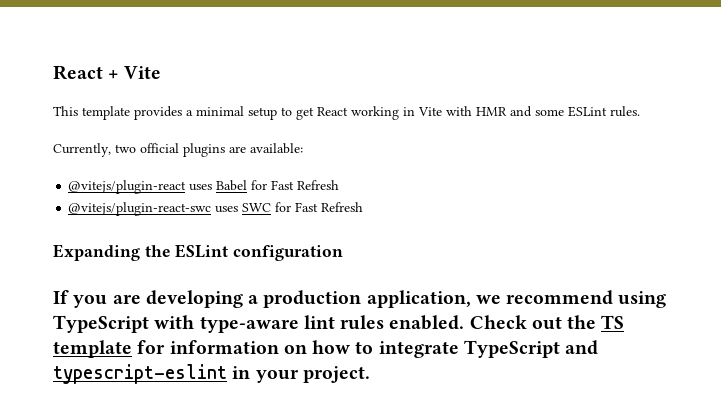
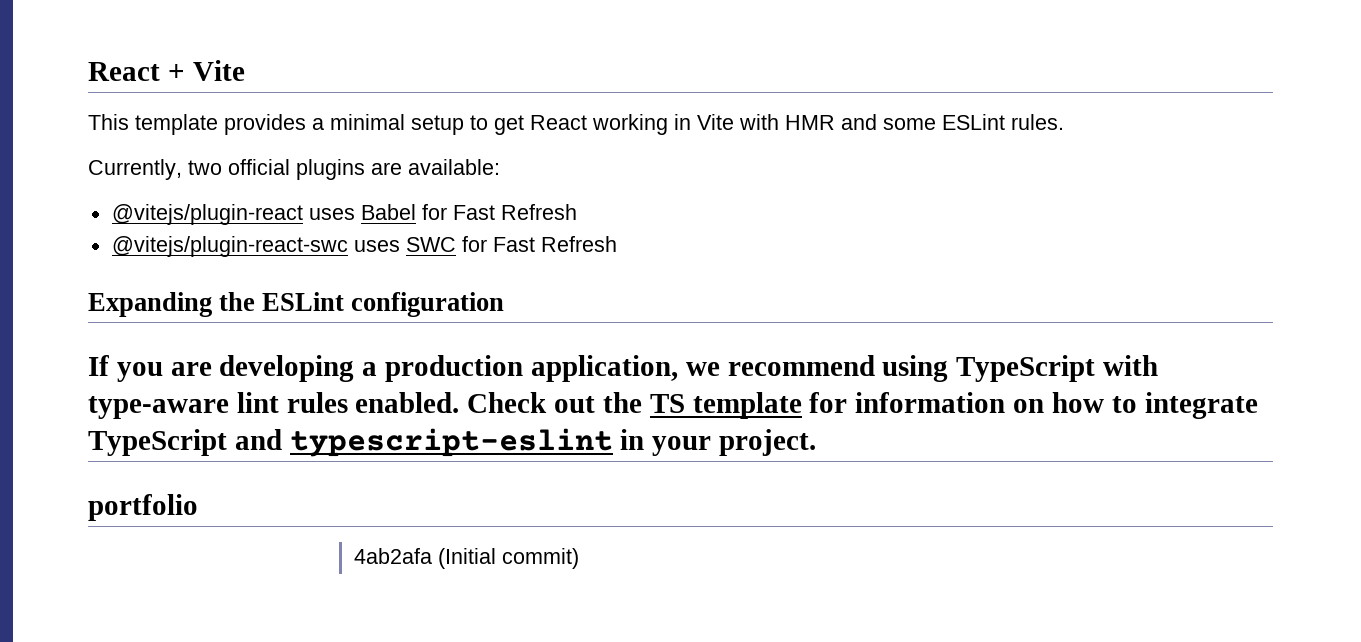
+ portfolio
+ 4ab2afa (Initial commit)

